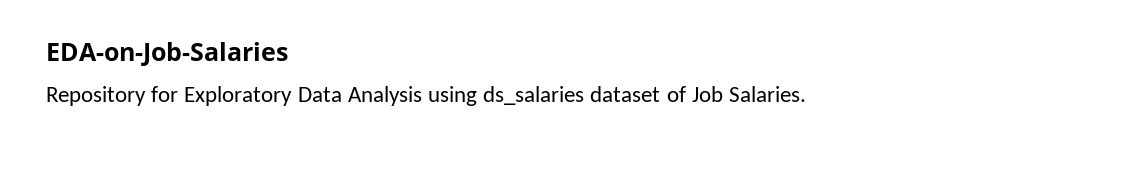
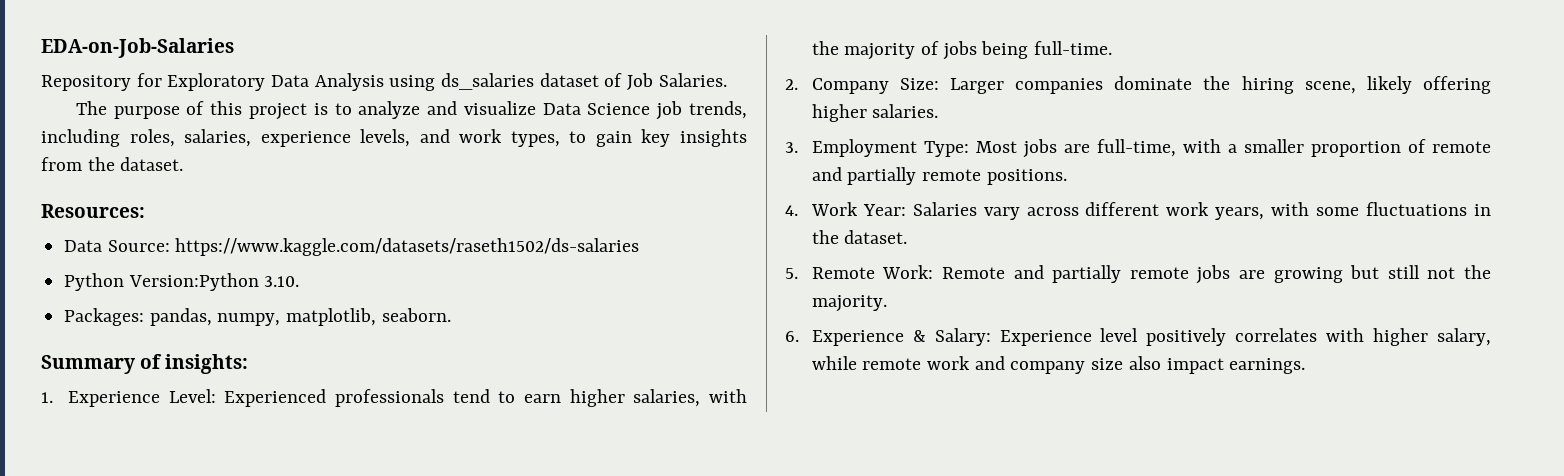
+ The purpose of this project is to analyze and visualize Data Science job trends, including roles, salaries, experience levels, and work types, to gain key insights from the dataset.
+ Resources:
+ Data Source: https://www.kaggle.com/datasets/raseth1502/ds-salaries
+ Python Version:Python 3.10.
+ Packages: pandas, numpy, matplotlib, seaborn.
+ Summary of insights:
+ 1. Experience Level: Experienced professionals tend to earn higher salaries, with the majority of jobs being full-time.
+ 2. Company Size: Larger companies dominate the hiring scene, likely offering higher salaries.
+ 3. Employment Type: Most jobs are full-time, with a smaller proportion of remote and partially remote positions.
+ 4. Work Year: Salaries vary across different work years, with some fluctuations in the dataset.
+ 5. Remote Work: Remote and partially remote jobs are growing but still not the majority.
+ 6. Experience & Salary: Experience level positively correlates with higher salary, while remote work and company size also impact earnings.

